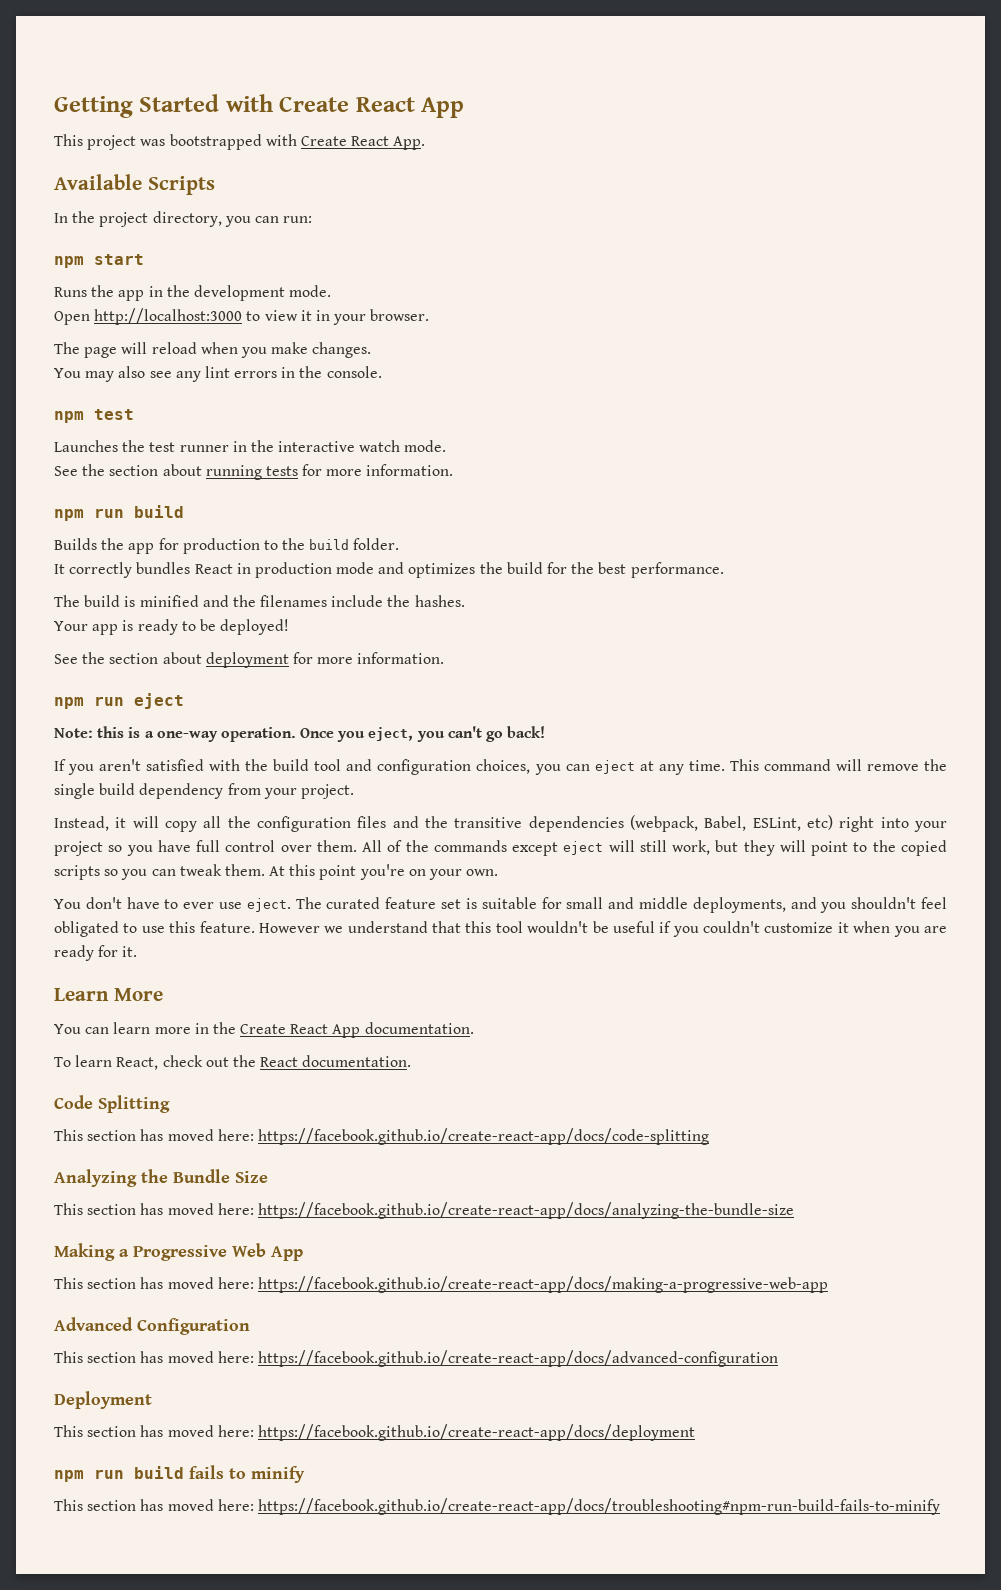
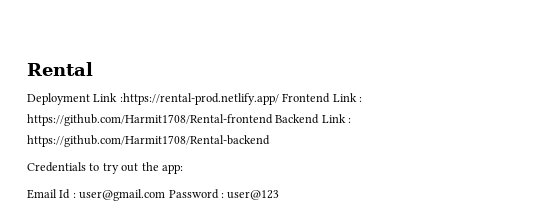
- Getting Started with Create React App
- This project was bootstrapped with Create React App.
- Available Scripts
- In the project directory, you can run:
- npm start
- Runs the app in the development mode.
- Open http://localhost:3000 to view it in your browser.
- The page will reload when you make changes.
- You may also see any lint errors in the console.
- npm test
- Launches the test runner in the interactive watch mode.
- See the section about running tests for more information.
- npm run build
- Builds the app for production to the build folder.
- It correctly bundles React in production mode and optimizes the build for the best performance.
- The build is minified and the filenames include the hashes.
- Your app is ready to be deployed!
- See the section about deployment for more information.
- npm run eject
- Note: this is a one-way operation. Once you eject, you can't go back!
- If you aren't satisfied with the build tool and configuration choices, you can eject at any time. This command will remove the single build dependency from your project.
- Instead, it will copy all the configuration files and the transitive dependencies (webpack, Babel, ESLint, etc) right into your project so you have full control over them. All of the commands except eject will still work, but they will point to the copied scripts so you can tweak them. At this point you're on your own.
- You don't have to ever use eject. The curated feature set is suitable for small and middle deployments, and you shouldn't feel obligated to use this feature. However we understand that this tool wouldn't be useful if you couldn't customize it when you are ready for it.
- Learn More
- You can learn more in the Create React App documentation.
- To learn React, check out the React documentation.
- Code Splitting
- This section has moved here: https://facebook.github.io/create-react-app/docs/code-splitting
- Analyzing the Bundle Size
- This section has moved here: https://facebook.github.io/create-react-app/docs/analyzing-the-bundle-size
- Making a Progressive Web App
- This section has moved here: https://facebook.github.io/create-react-app/docs/making-a-progressive-web-app
- Advanced Configuration
- This section has moved here: https://facebook.github.io/create-react-app/docs/advanced-configuration
- Deployment
- This section has moved here: https://facebook.github.io/create-react-app/docs/deployment
- npm run build fails to minify
- This section has moved here: https://facebook.github.io/create-react-app/docs/troubleshooting#npm-run-build-fails-to-minify
+ Rental
+ Deployment Link :https://rental-prod.netlify.app/ Frontend Link : https://github.com/Harmit1708/Rental-frontend Backend Link : https://github.com/Harmit1708/Rental-backend
+ Credentials to try out the app:
+ Email Id : user@gmail.com Password : user@123

